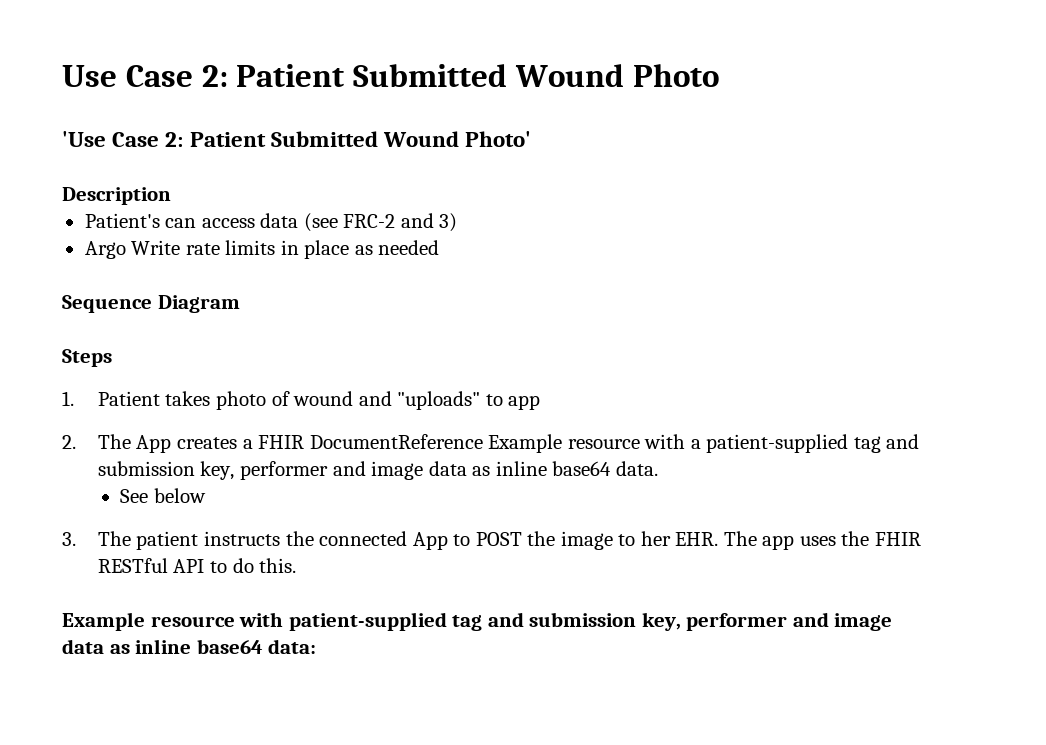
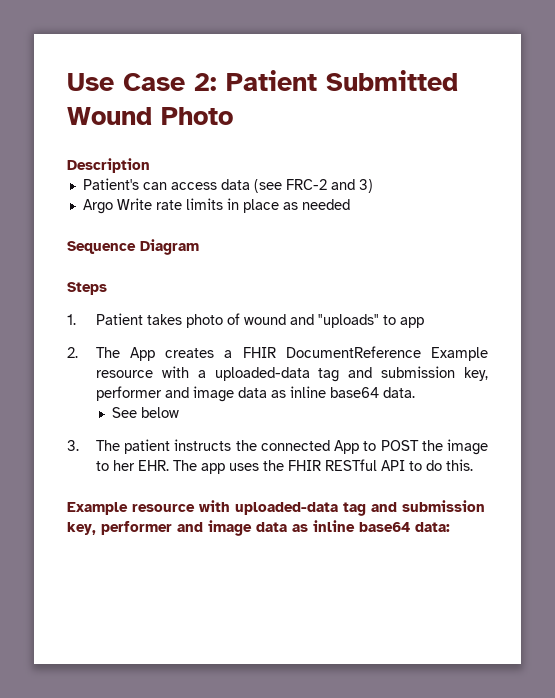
- 'Use Case 2: Patient Submitted Wound Photo'
- 2. The App creates a FHIR DocumentReference Example resource with a patient-supplied tag and submission key, performer and image data as inline base64 data.
+ 2. The App creates a FHIR DocumentReference Example resource with a uploaded-data tag and submission key, performer and image data as inline base64 data.
- Example resource with patient-supplied tag and submission key, performer and image data as inline base64 data:
+ Example resource with uploaded-data tag and submission key, performer and image data as inline base64 data:

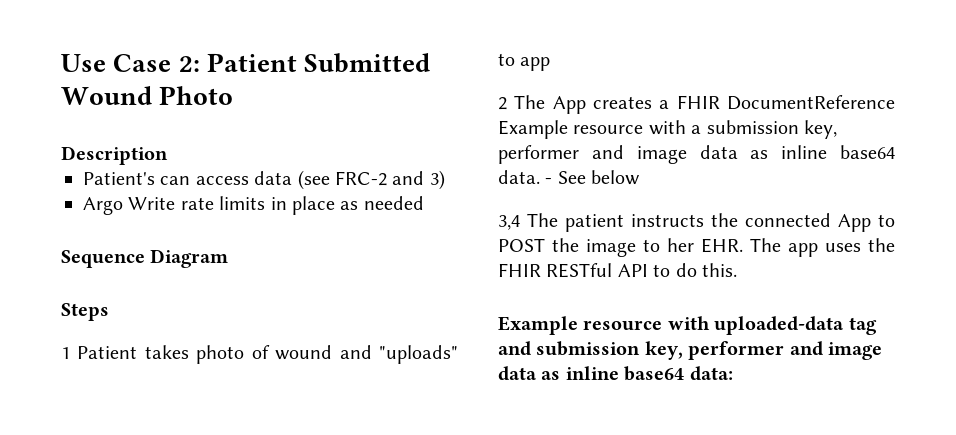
- 1. Patient takes photo of wound and "uploads" to app
+ 1 Patient takes photo of wound and "uploads" to app
- 2. The App creates a FHIR DocumentReference Example resource with a uploaded-data tag and submission key, performer and image data as inline base64 data.
- See below
+ 2 The App creates a FHIR DocumentReference Example resource with a submission key, performer and image data as inline base64 data. - See below
- 3. The patient instructs the connected App to POST the image to her EHR. The app uses the FHIR RESTful API to do this.
+ 3,4 The patient instructs the connected App to POST the image to her EHR. The app uses the FHIR RESTful API to do this.

